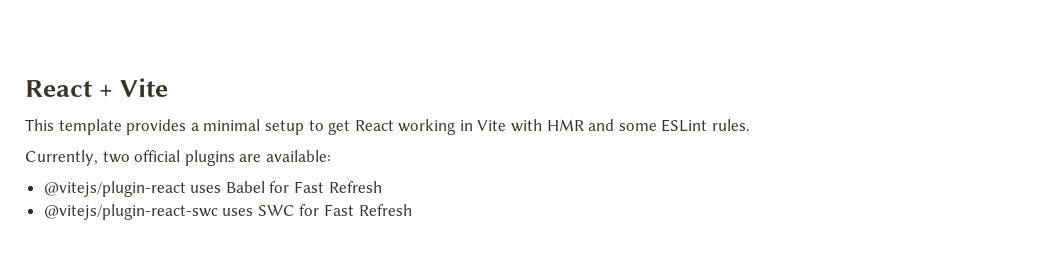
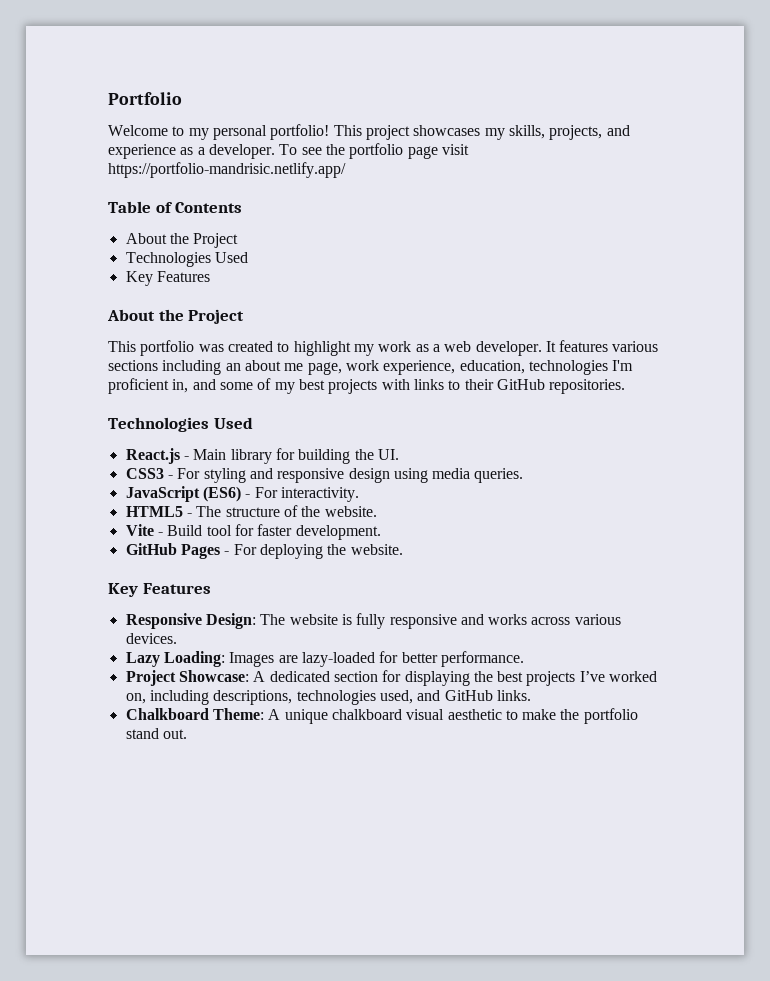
- React + Vite
- This template provides a minimal setup to get React working in Vite with HMR and some ESLint rules.
- Currently, two official plugins are available:
- @vitejs/plugin-react uses Babel for Fast Refresh
- @vitejs/plugin-react-swc uses SWC for Fast Refresh
+ Portfolio
+ Welcome to my personal portfolio! This project showcases my skills, projects, and experience as a developer. To see the portfolio page visit https://portfolio-mandrisic.netlify.app/
+ Table of Contents
+ About the Project
+ Technologies Used
+ Key Features
+ About the Project
+ This portfolio was created to highlight my work as a web developer. It features various sections including an about me page, work experience, education, technologies I'm proficient in, and some of my best projects with links to their GitHub repositories.
+ Technologies Used
+ React.js - Main library for building the UI.
+ CSS3 - For styling and responsive design using media queries.
+ JavaScript (ES6) - For interactivity.
+ HTML5 - The structure of the website.
+ Vite - Build tool for faster development.
+ GitHub Pages - For deploying the website.
+ Key Features
+ Responsive Design: The website is fully responsive and works across various devices.
+ Lazy Loading: Images are lazy-loaded for better performance.
+ Project Showcase: A dedicated section for displaying the best projects I’ve worked on, including descriptions, technologies used, and GitHub links.
+ Chalkboard Theme: A unique chalkboard visual aesthetic to make the portfolio stand out.

